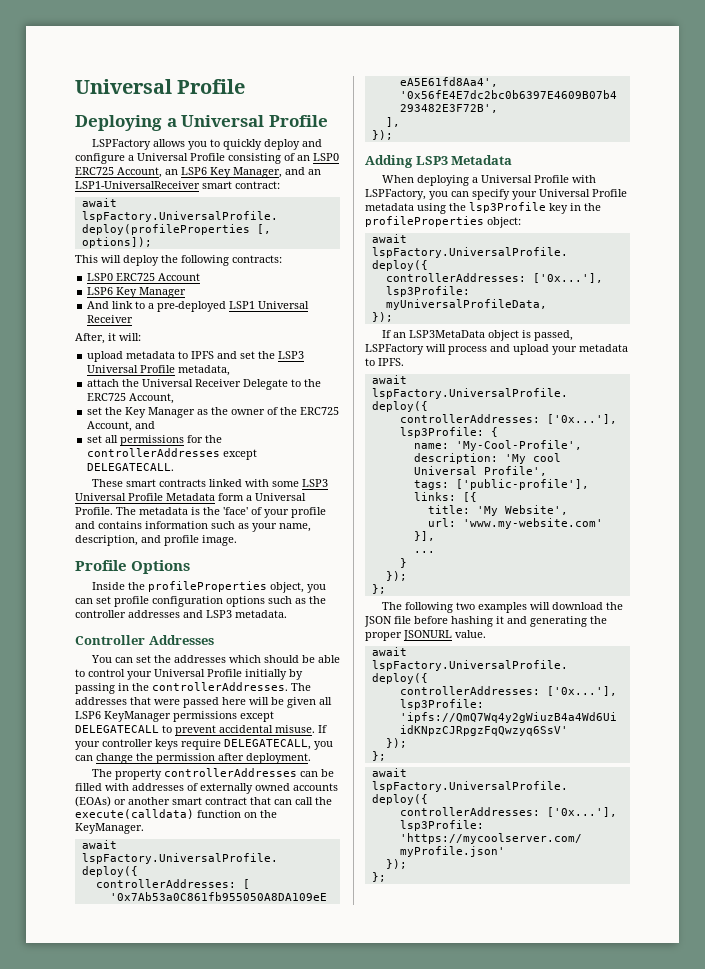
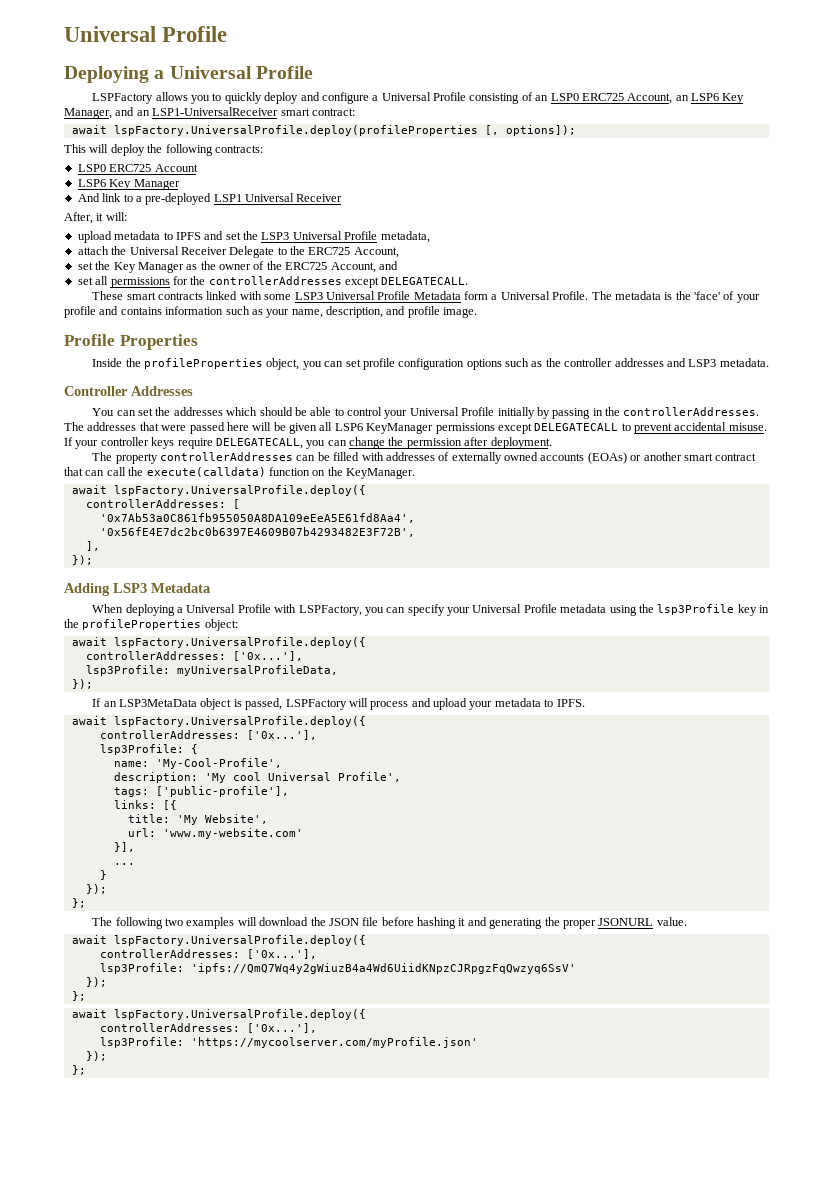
- Profile Options
+ Profile Properties

